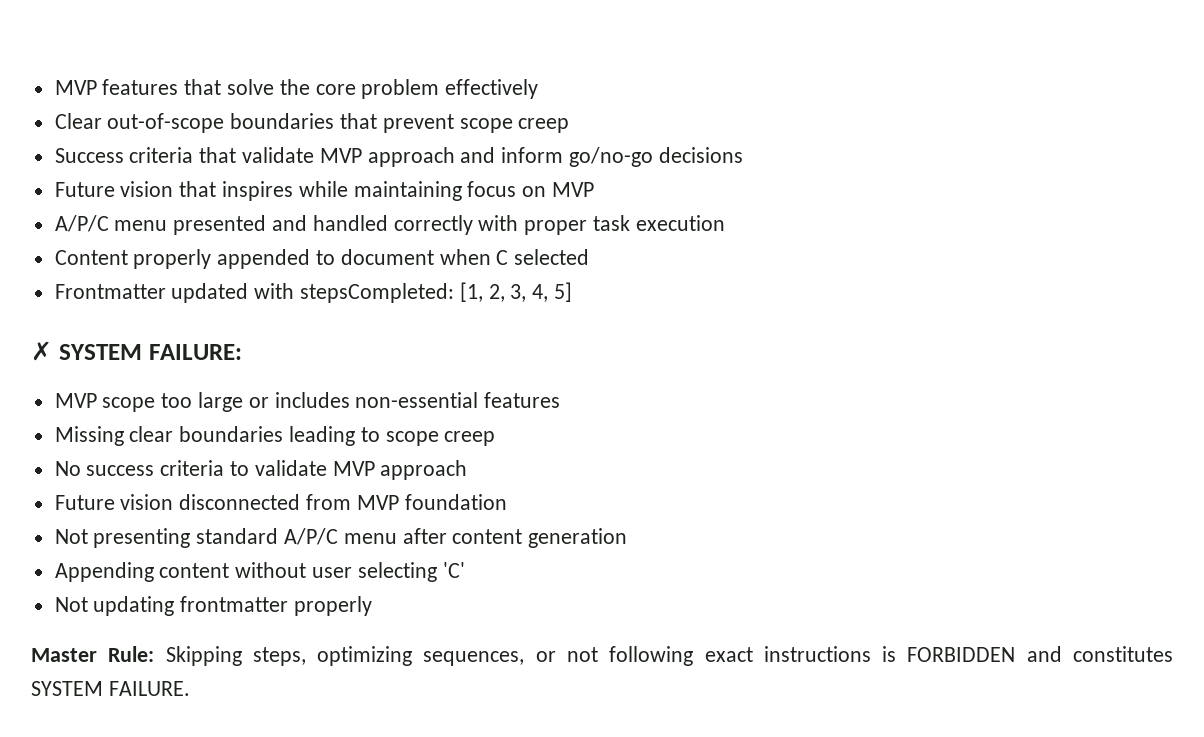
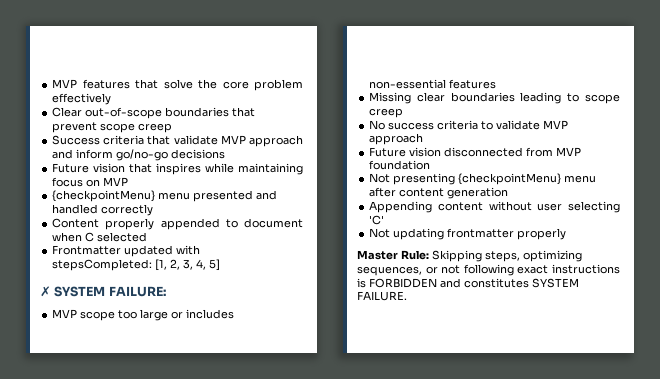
- A/P/C menu presented and handled correctly with proper task execution
+ {checkpointMenu} menu presented and handled correctly
- Not presenting standard A/P/C menu after content generation
+ Not presenting {checkpointMenu} menu after content generation

